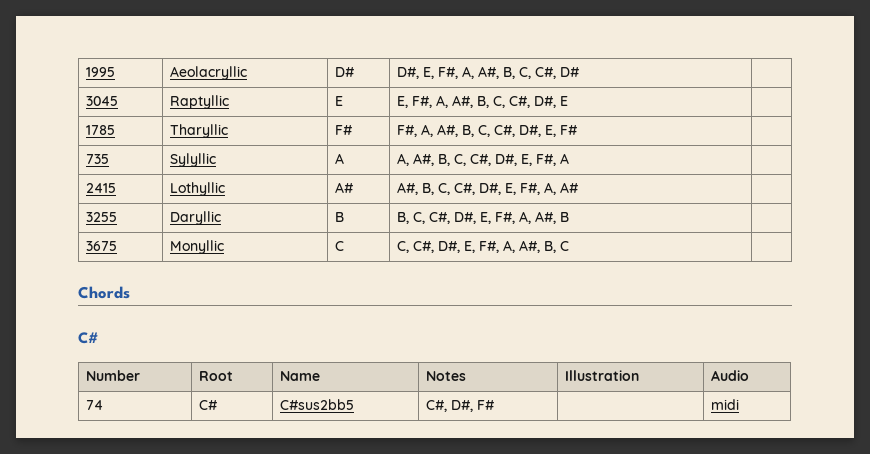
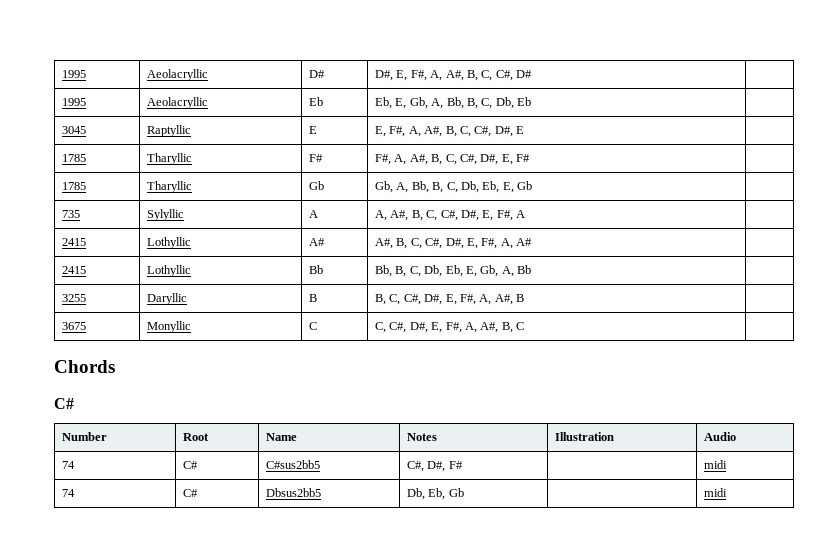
+ 1995 | Aeolacryllic | Eb | Eb, E, Gb, A, Bb, B, C, Db, Eb |
+ 1785 | Tharyllic | Gb | Gb, A, Bb, B, C, Db, Eb, E, Gb |
+ 2415 | Lothyllic | Bb | Bb, B, C, Db, Eb, E, Gb, A, Bb |
+ 74 | C# | Dbsus2bb5 | Db, Eb, Gb | | midi

